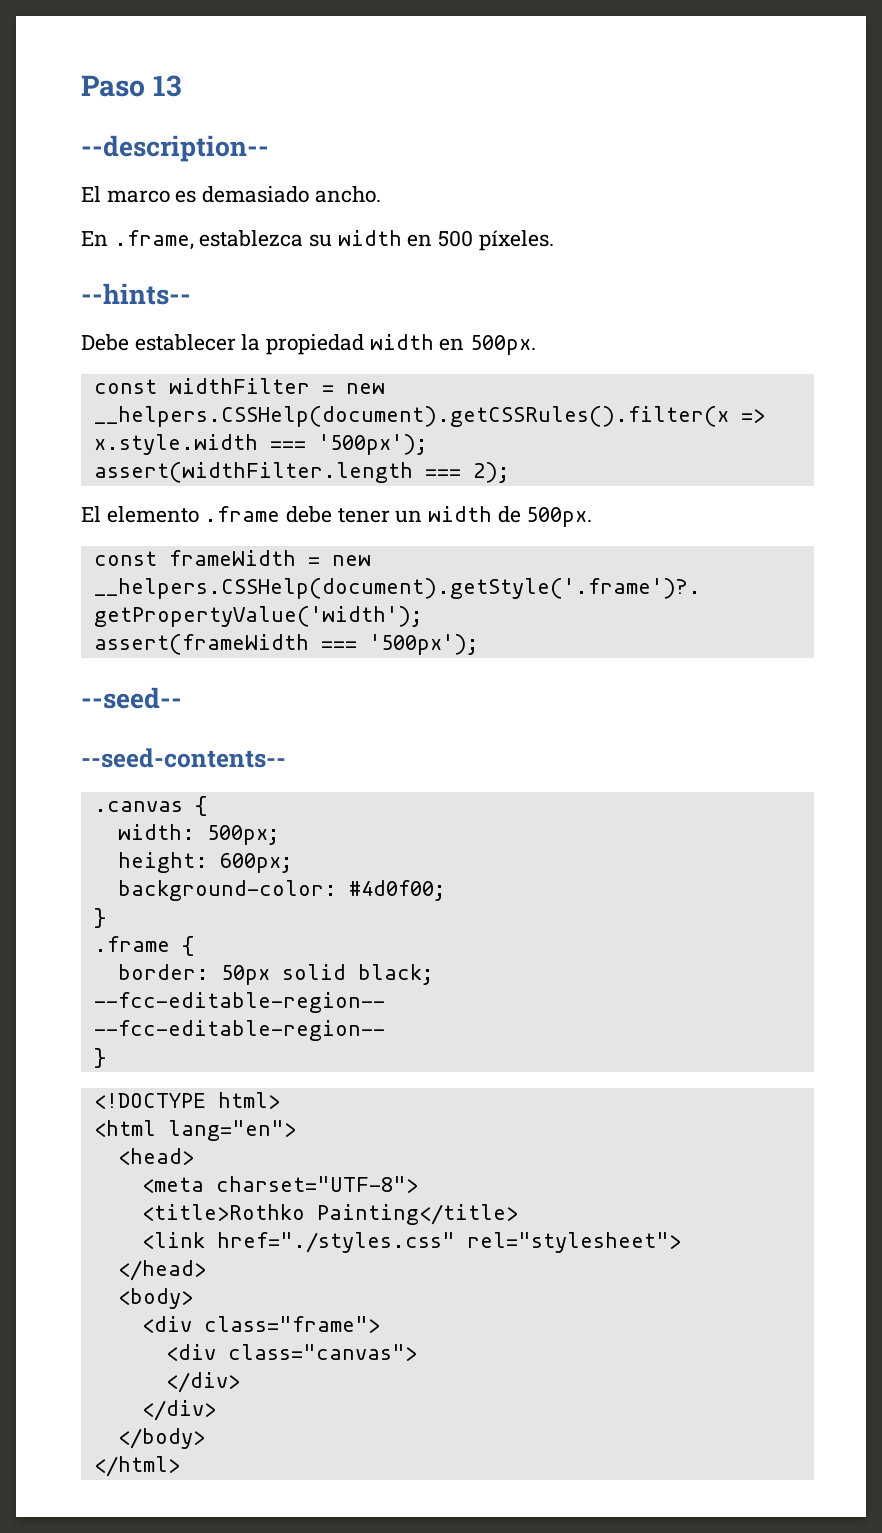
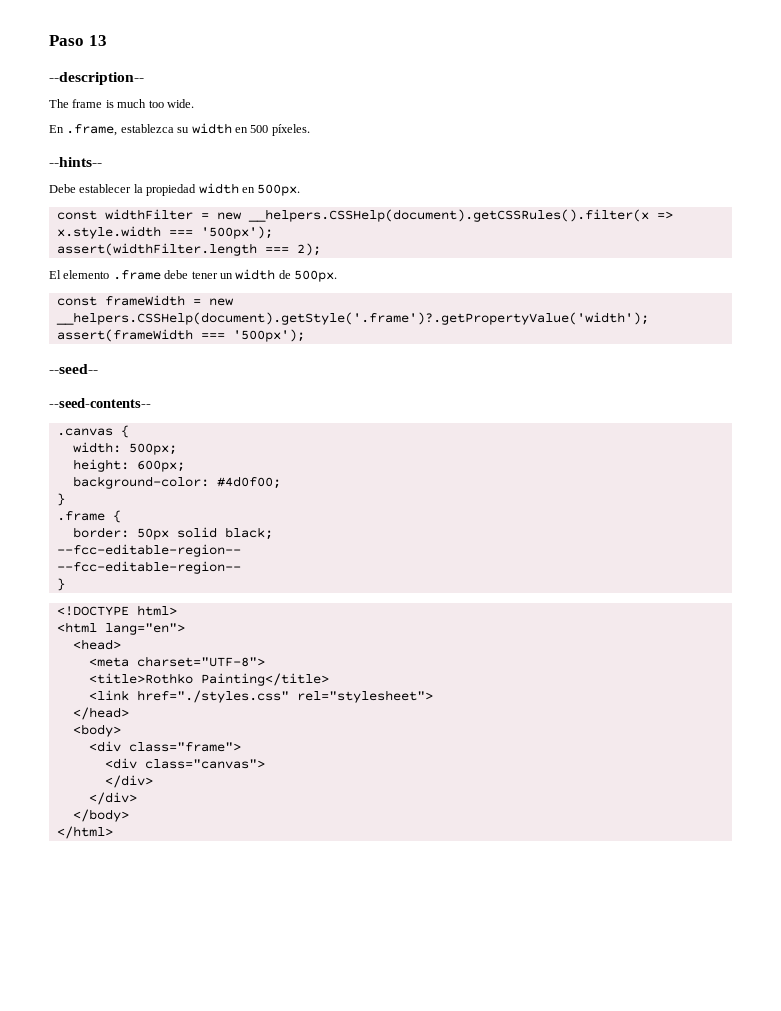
- El marco es demasiado ancho.
+ The frame is much too wide.

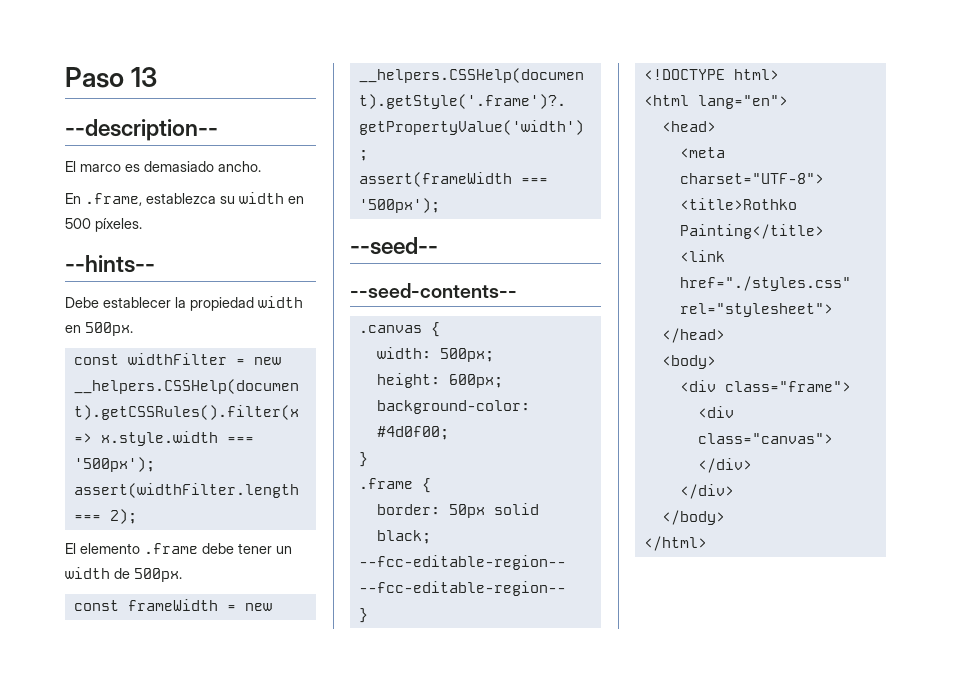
- The frame is much too wide.
+ El marco es demasiado ancho.

